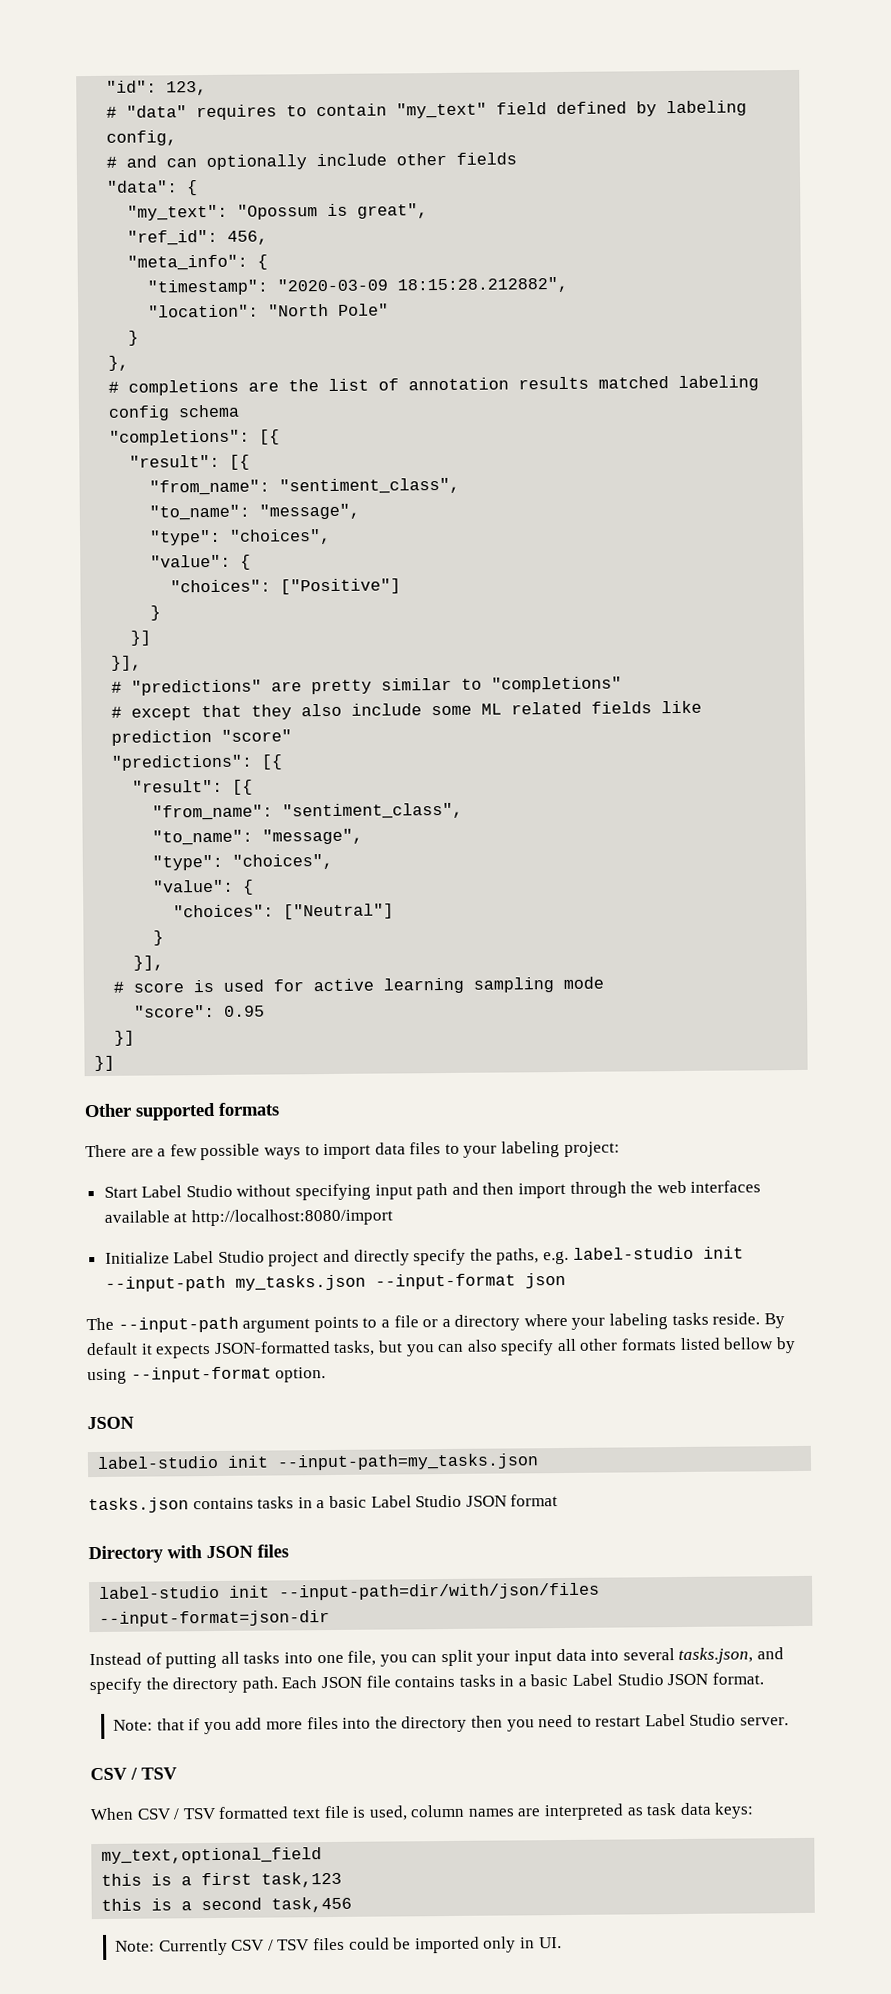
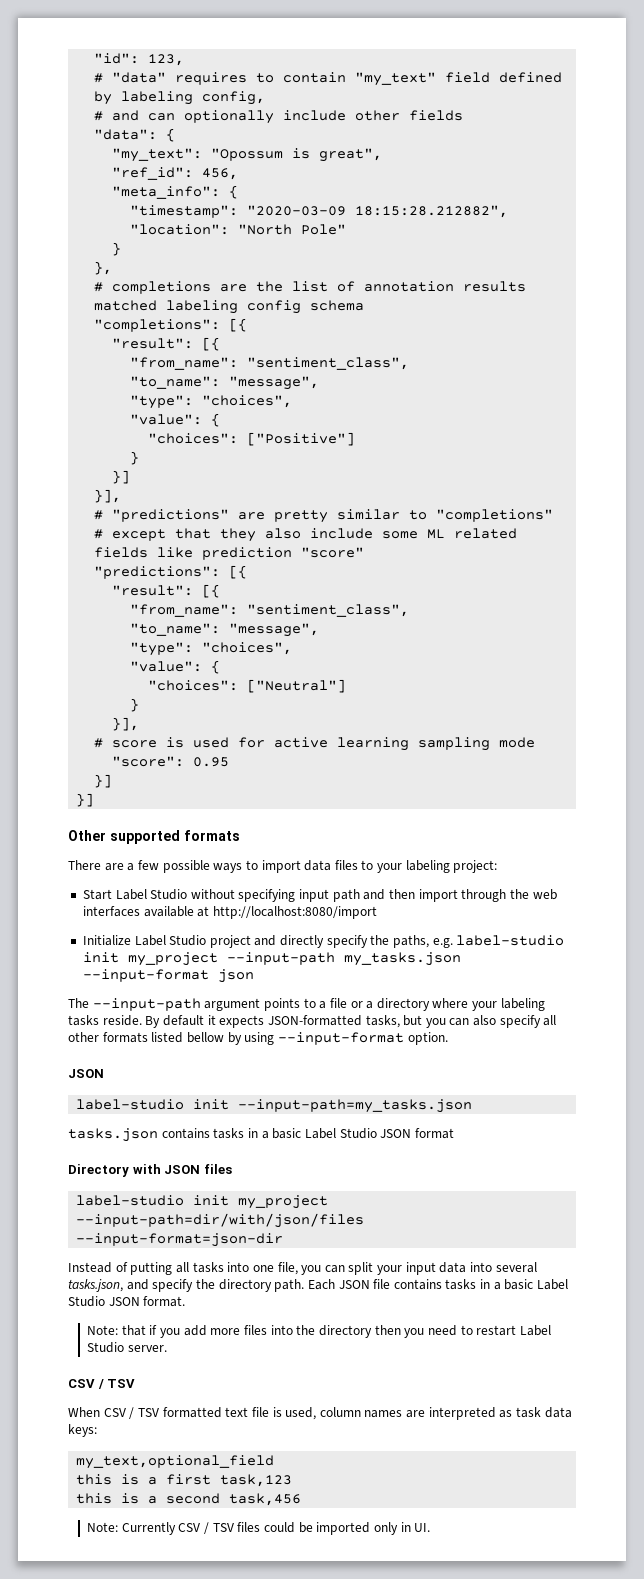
- Initialize Label Studio project and directly specify the paths, e.g. label-studio init --input-path my_tasks.json --input-format json
+ Initialize Label Studio project and directly specify the paths, e.g. label-studio init my_project --input-path my_tasks.json --input-format json
- label-studio init --input-path=dir/with/json/files --input-format=json-dir
+ label-studio init my_project --input-path=dir/with/json/files --input-format=json-dir

